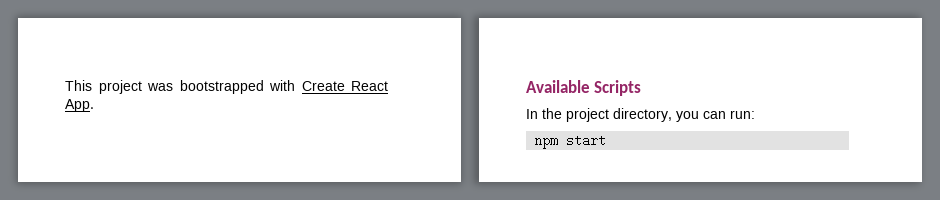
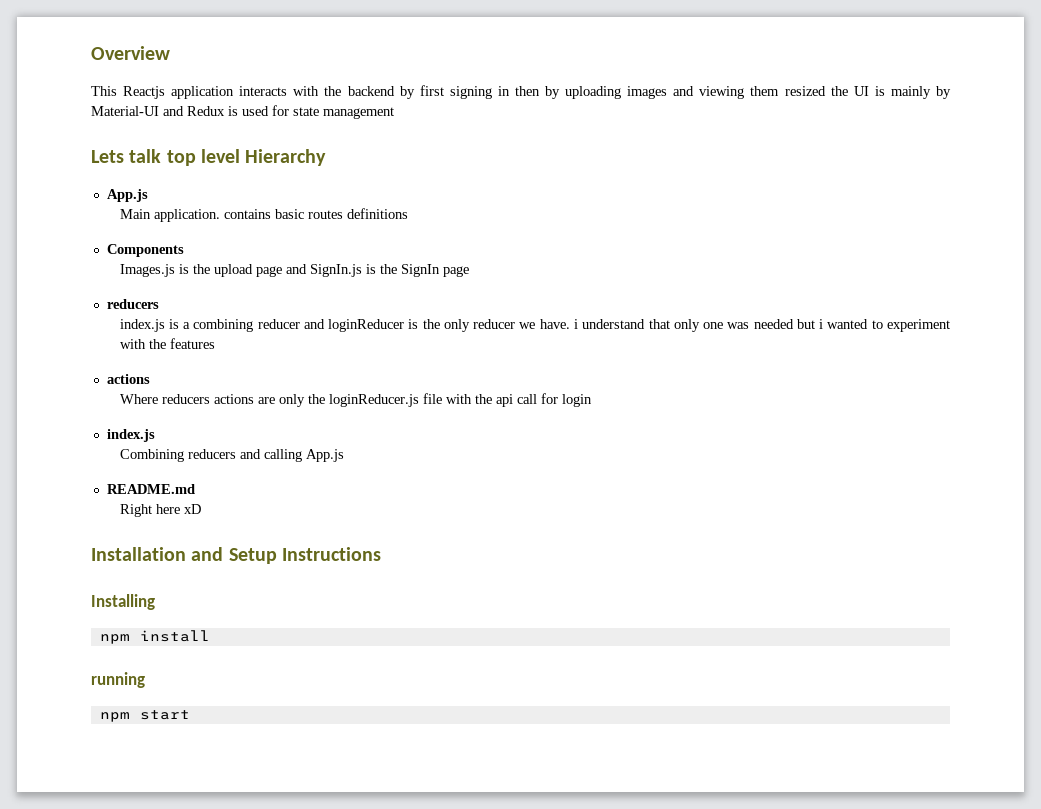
- This project was bootstrapped with Create React App.
- Available Scripts
- In the project directory, you can run:
+ Overview
+ This Reactjs application interacts with the backend by first signing in then by uploading images and viewing them resized the UI is mainly by Material-UI and Redux is used for state management
+ Lets talk top level Hierarchy
+ App.js
+ Main application. contains basic routes definitions
+ Components
+ Images.js is the upload page and SignIn.js is the SignIn page
+ reducers
+ index.js is a combining reducer and loginReducer is the only reducer we have. i understand that only one was needed but i wanted to experiment with the features
+ actions
+ Where reducers actions are only the loginReducer.js file with the api call for login
+ index.js
+ Combining reducers and calling App.js
+ README.md
+ Right here xD
+ Installation and Setup Instructions
+ Installing
+ npm install
+ running

